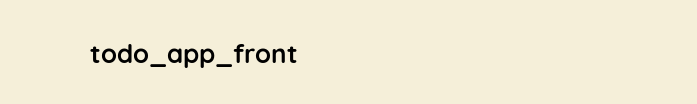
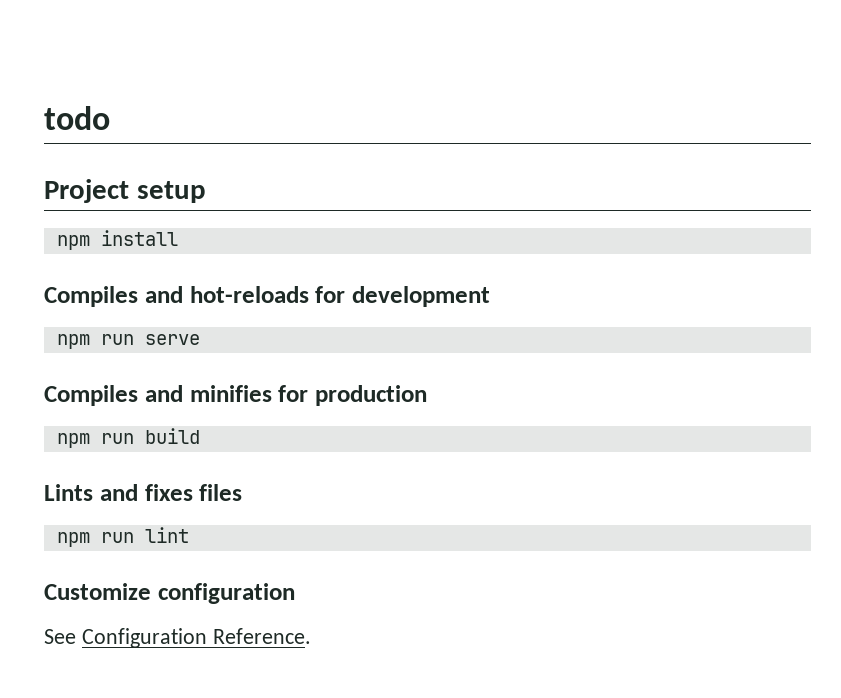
- todo_app_front
+ todo
+ Project setup
+ npm install
+ Compiles and hot-reloads for development
+ npm run serve
+ Compiles and minifies for production
+ npm run build
+ Lints and fixes files
+ npm run lint
+ Customize configuration
+ See Configuration Reference.

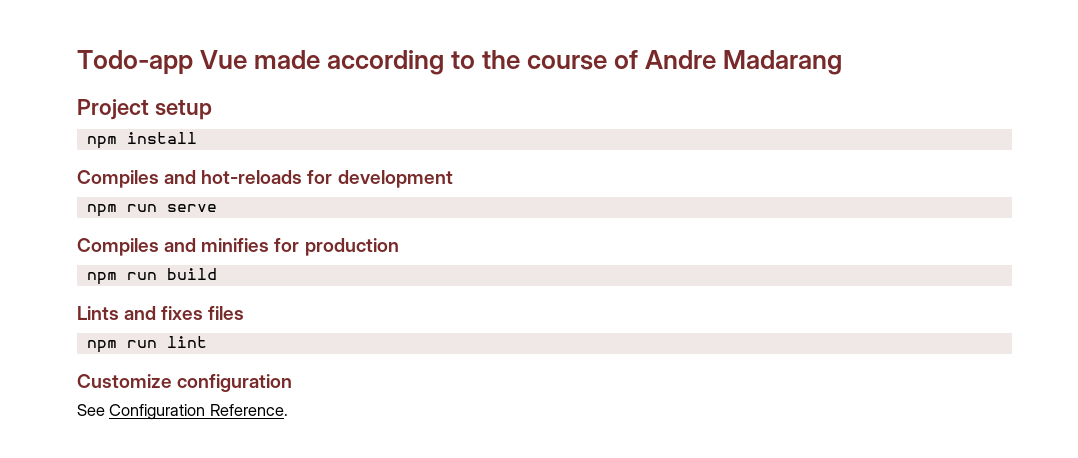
- todo
+ Todo-app Vue made according to the course of Andre Madarang

